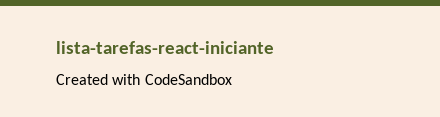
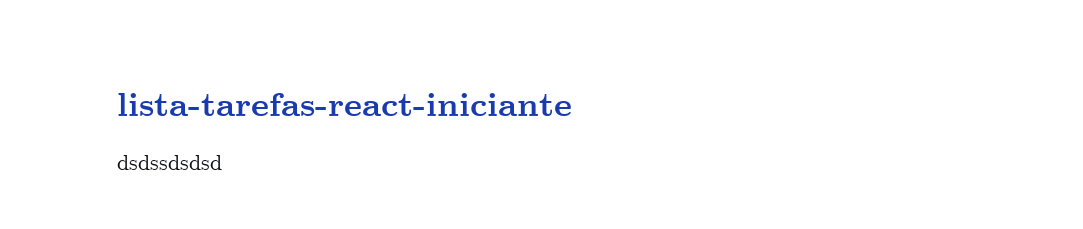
- Created with CodeSandbox
+ dsdssdsdsd

